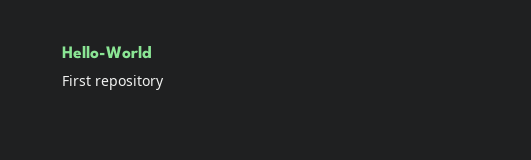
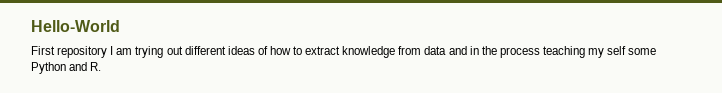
- First repository
+ First repository I am trying out different ideas of how to extract knowledge from data and in the process teaching my self some Python and R.

